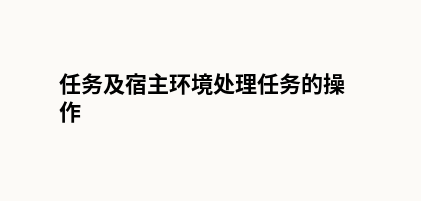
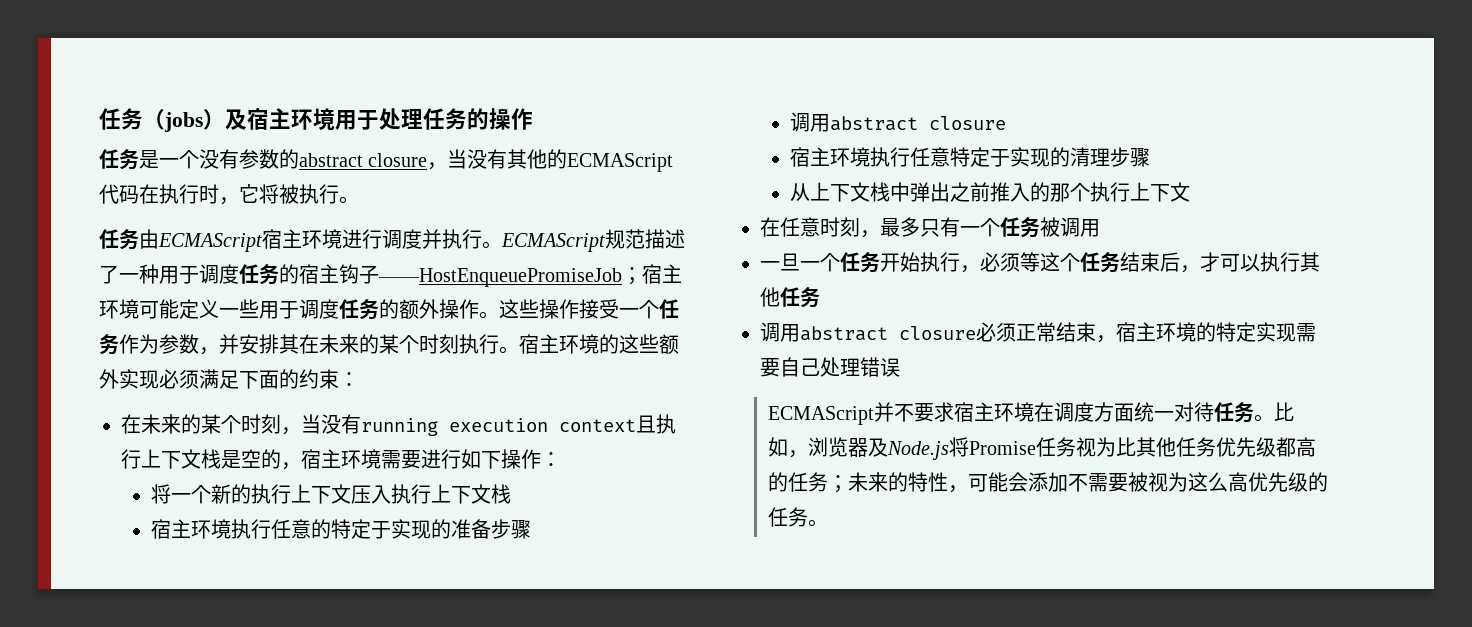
- 任务及宿主环境处理任务的操作
+ 任务（jobs）及宿主环境用于处理任务的操作
+ 任务是一个没有参数的abstract closure，当没有其他的ECMAScript代码在执行时，它将被执行。
+ 任务由ECMAScript宿主环境进行调度并执行。ECMAScript规范描述了一种用于调度任务的宿主钩子——HostEnqueuePromiseJob；宿主环境可能定义一些用于调度任务的额外操作。这些操作接受一个任务作为参数，并安排其在未来的某个时刻执行。宿主环境的这些额外实现必须满足下面的约束：
+ 在未来的某个时刻，当没有running execution context且执行上下文栈是空的，宿主环境需要进行如下操作：
+ 将一个新的执行上下文压入执行上下文栈
+ 宿主环境执行任意的特定于实现的准备步骤
+ 调用abstract closure
+ 宿主环境执行任意特定于实现的清理步骤
+ 从上下文栈中弹出之前推入的那个执行上下文
+ 在任意时刻，最多只有一个任务被调用
+ 一旦一个任务开始执行，必须等这个任务结束后，才可以执行其他任务
+ 调用abstract closure必须正常结束，宿主环境的特定实现需要自己处理错误
+ ECMAScript并不要求宿主环境在调度方面统一对待任务。比如，浏览器及Node.js将Promise任务视为比其他任务优先级都高的任务；未来的特性，可能会添加不需要被视为这么高优先级的任务。

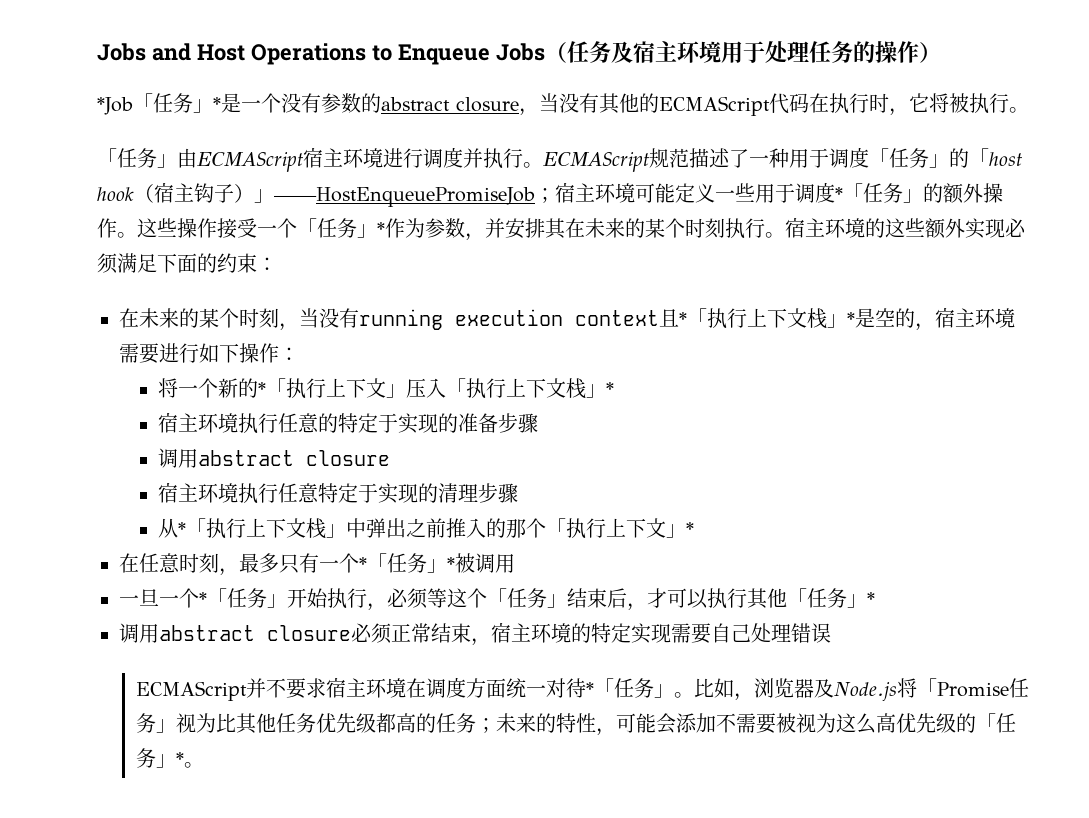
- 任务（jobs）及宿主环境用于处理任务的操作
- 任务是一个没有参数的abstract closure，当没有其他的ECMAScript代码在执行时，它将被执行。
+ Jobs and Host Operations to Enqueue Jobs（任务及宿主环境用于处理任务的操作）
+ *Job「任务」*是一个没有参数的abstract closure，当没有其他的ECMAScript代码在执行时，它将被执行。
- 任务由ECMAScript宿主环境进行调度并执行。
+ 「任务」由ECMAScript宿主环境进行调度并执行。
- ECMAScript规范描述了一种用于调度任务的宿主钩子——HostEnqueuePromiseJob；宿主环境可能定义一些用于调度任务的额外操作。
+ ECMAScript规范描述了一种用于调度「任务」的「host hook（宿主钩子）」——HostEnqueuePromiseJob；宿主环境可能定义一些用于调度*「任务」的额外操作。
- 这些操作接受一个任务作为参数，并安排其在未来的某个时刻执行。
+ 这些操作接受一个「任务」*作为参数，并安排其在未来的某个时刻执行。
- 在未来的某个时刻，当没有running execution context且执行上下文栈是空的，宿主环境需要进行如下操作：
+ 在未来的某个时刻，当没有running execution context且*「执行上下文栈」*是空的，宿主环境需要进行如下操作：
- 将一个新的执行上下文压入执行上下文栈
+ 将一个新的*「执行上下文」压入「执行上下文栈」*
- 从上下文栈中弹出之前推入的那个执行上下文
+ 从*「执行上下文栈」中弹出之前推入的那个「执行上下文」*
- 在任意时刻，最多只有一个任务被调用
+ 在任意时刻，最多只有一个*「任务」*被调用
- 一旦一个任务开始执行，必须等这个任务结束后，才可以执行其他任务
+ 一旦一个*「任务」开始执行，必须等这个「任务」结束后，才可以执行其他「任务」*
- ECMAScript并不要求宿主环境在调度方面统一对待任务。
+ ECMAScript并不要求宿主环境在调度方面统一对待*「任务」。
- 比如，浏览器及Node.js将Promise任务视为比其他任务优先级都高的任务；未来的特性，可能会添加不需要被视为这么高优先级的任务。
+ 比如，浏览器及Node.js将「Promise任务」视为比其他任务优先级都高的任务；未来的特性，可能会添加不需要被视为这么高优先级的「任务」*。

